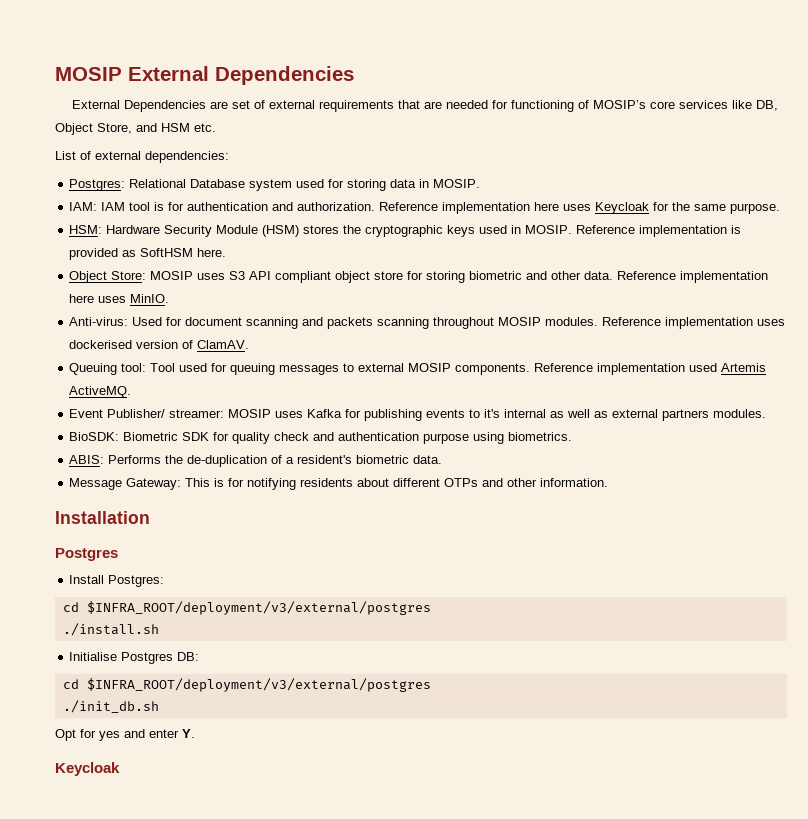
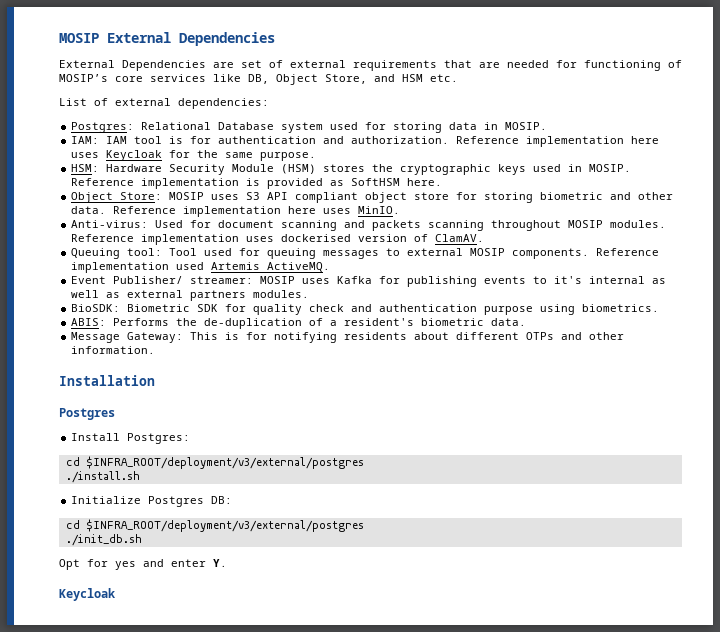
- Initialise Postgres DB:
+ Initialize Postgres DB:

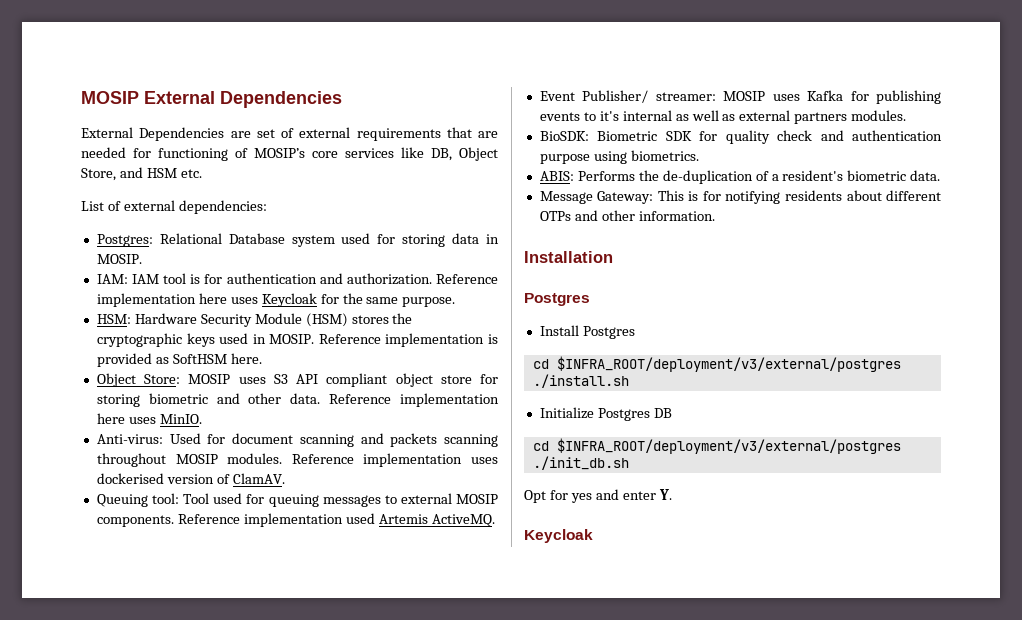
- Install Postgres:
+ Install Postgres
- Initialize Postgres DB:
+ Initialize Postgres DB

